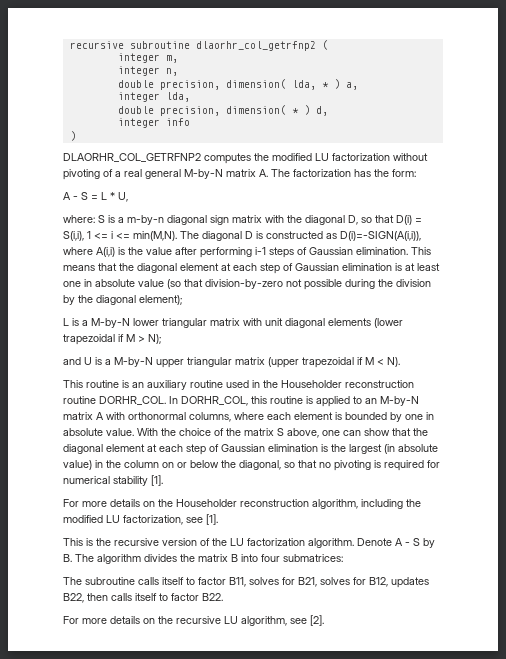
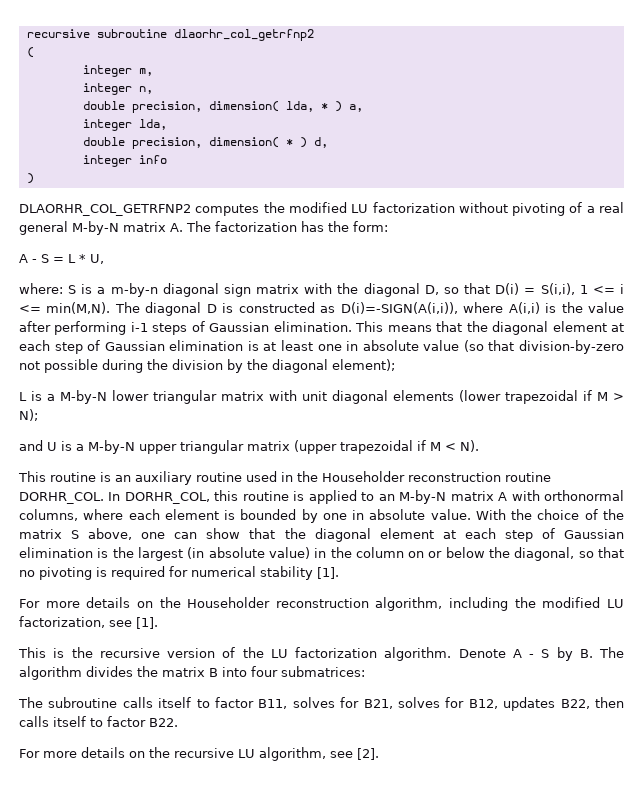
- recursive subroutine dlaorhr_col_getrfnp2 (
+ recursive subroutine dlaorhr_col_getrfnp2
+ (

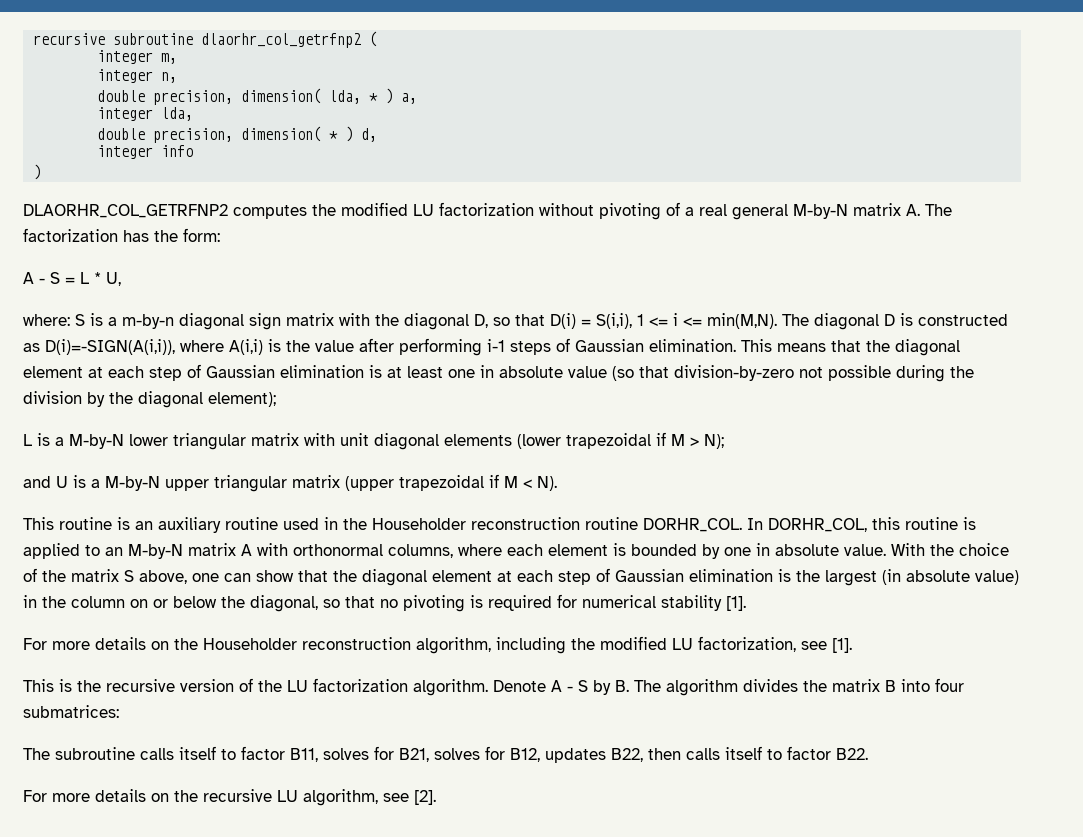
- recursive subroutine dlaorhr_col_getrfnp2
- (
+ recursive subroutine dlaorhr_col_getrfnp2 (

